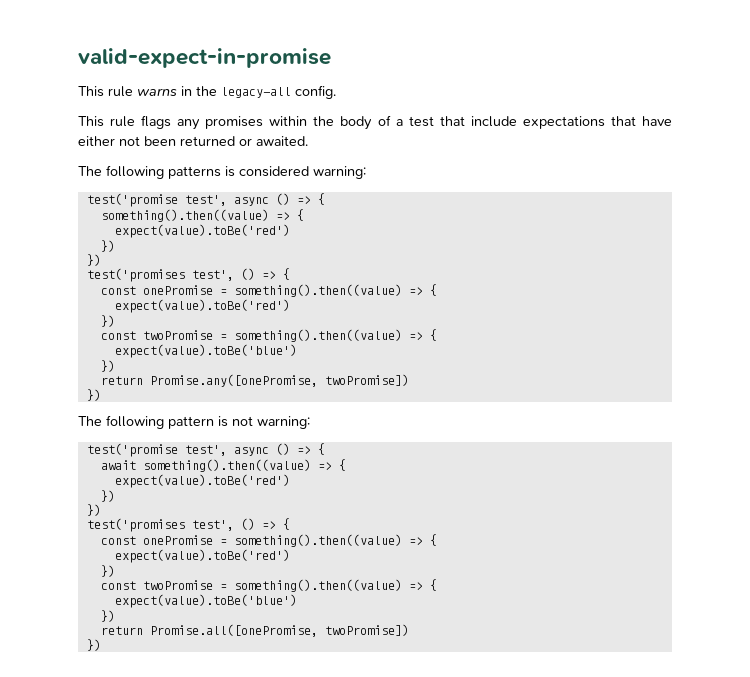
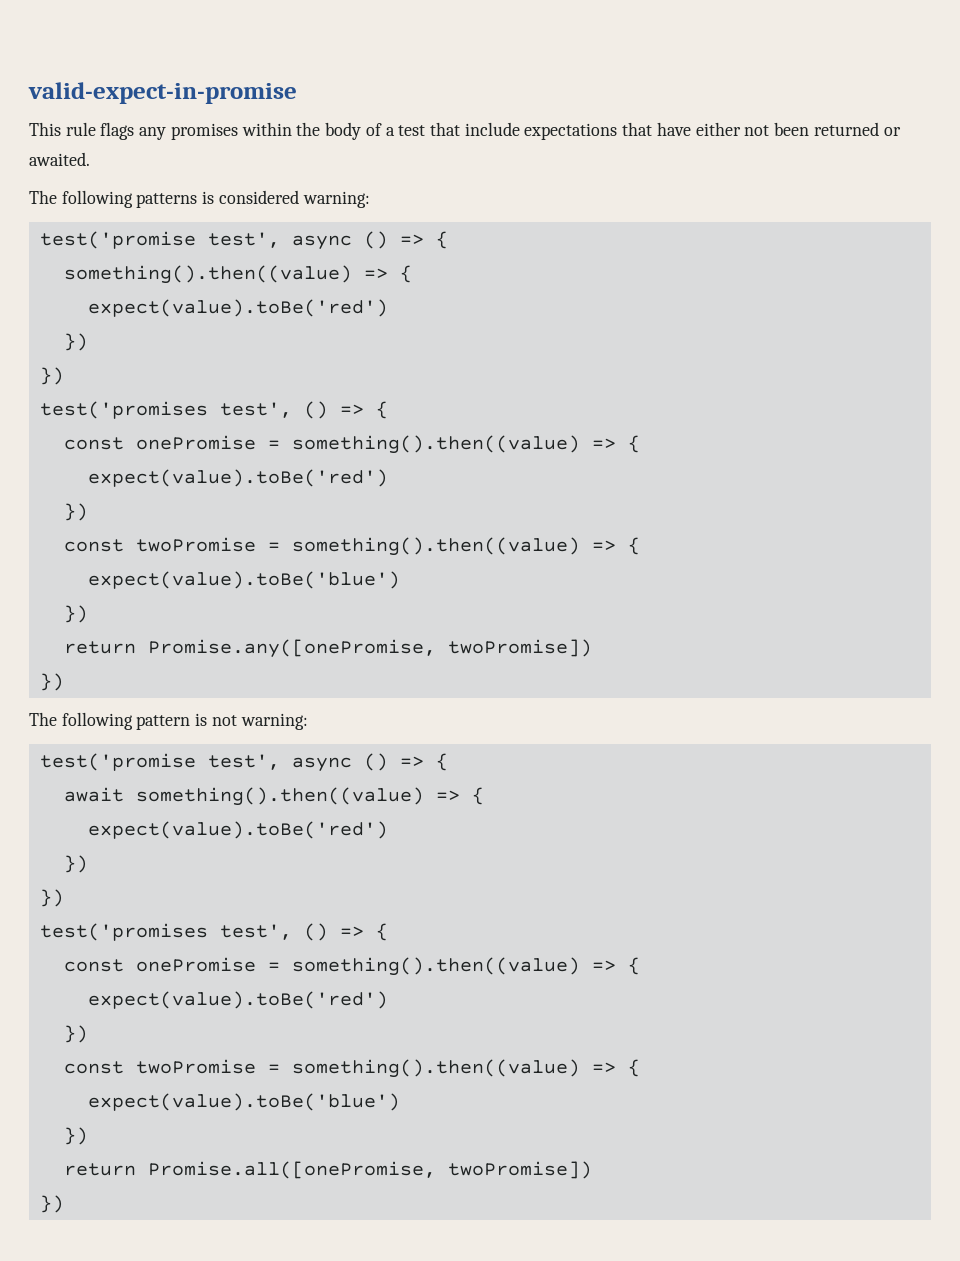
- This rule warns in the legacy-all config.

